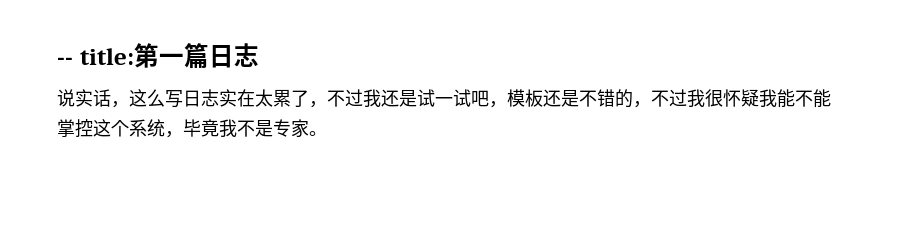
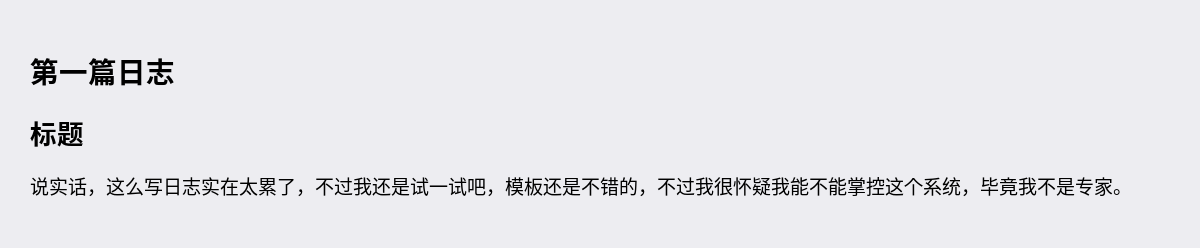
- -- title:第一篇日志
+ 第一篇日志
+ 标题

